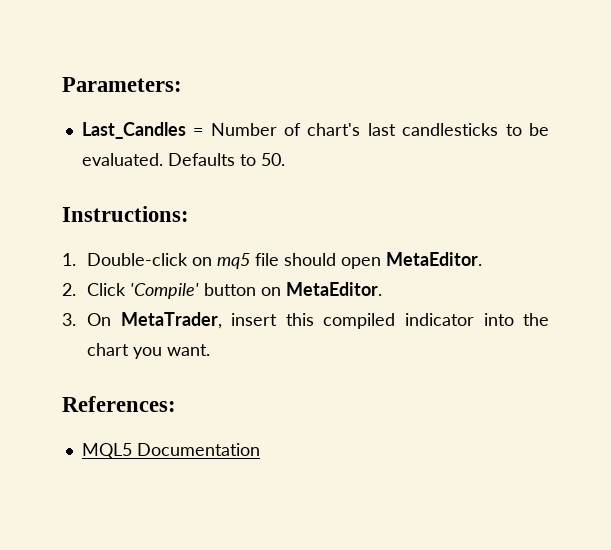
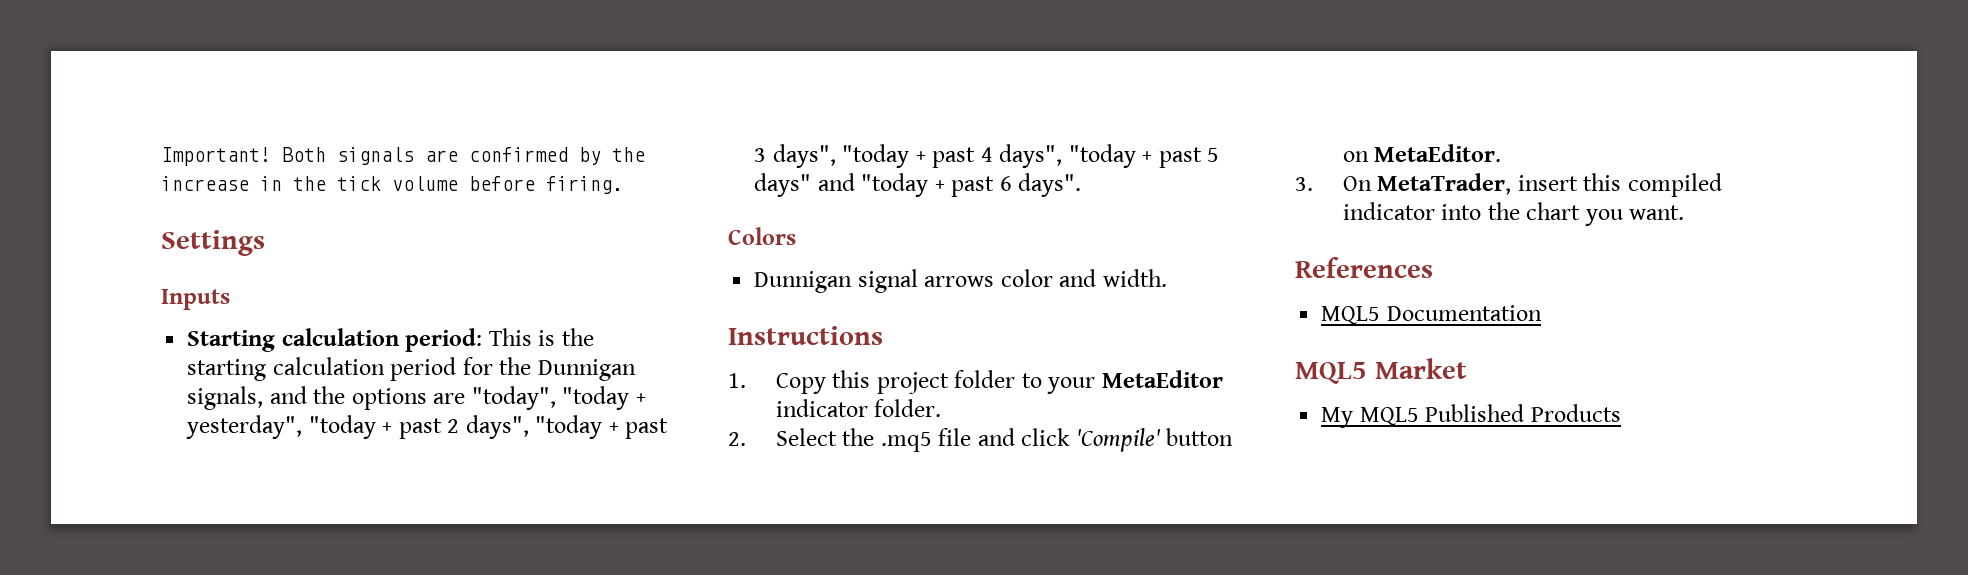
- Parameters:
- Last_Candles = Number of chart's last candlesticks to be evaluated. Defaults to 50.
- Instructions:
- 1. Double-click on mq5 file should open MetaEditor.
- 2. Click 'Compile' button on MetaEditor.
+ Important! Both signals are confirmed by the increase in the tick volume before firing.
+ Settings
+ Inputs
+ Starting calculation period: This is the starting calculation period for the Dunnigan signals, and the options are "today", "today + yesterday", "today + past 2 days", "today + past 3 days", "today + past 4 days", "today + past 5 days" and "today + past 6 days".
+ Colors
+ Dunnigan signal arrows color and width.
+ Instructions
+ 1. Copy this project folder to your MetaEditor indicator folder.
+ 2. Select the .mq5 file and click 'Compile' button on MetaEditor.
- References:
+ References
+ MQL5 Market
+ My MQL5 Published Products

